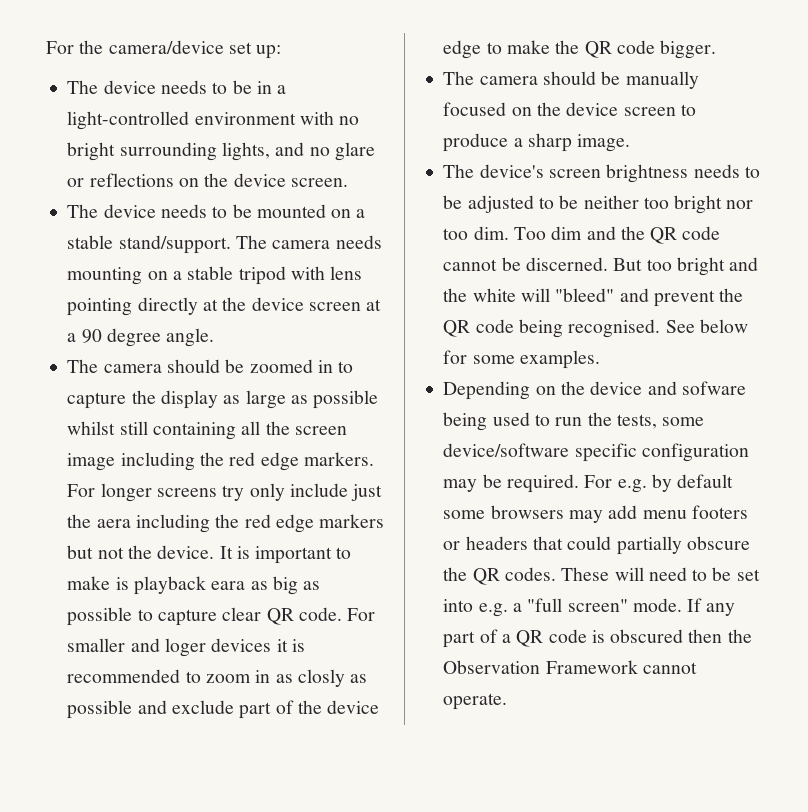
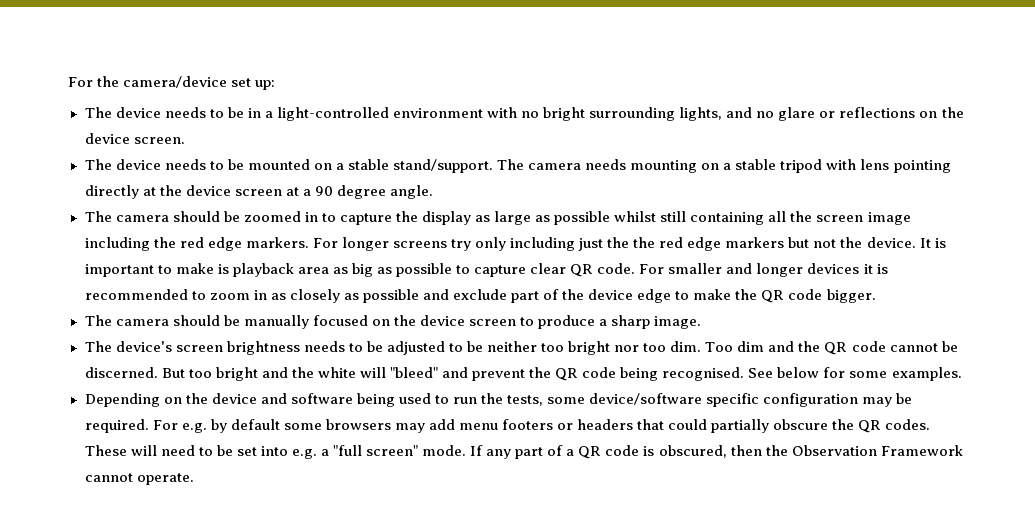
- For longer screens try only include just the aera including the red edge markers but not the device.
+ For longer screens try only including just the the red edge markers but not the device.
- It is important to make is playback eara as big as possible to capture clear QR code.
+ It is important to make is playback area as big as possible to capture clear QR code.
- For smaller and loger devices it is recommended to zoom in as closly as possible and exclude part of the device edge to make the QR code bigger.
+ For smaller and longer devices it is recommended to zoom in as closely as possible and exclude part of the device edge to make the QR code bigger.
- Depending on the device and sofware being used to run the tests, some device/software specific configuration may be required.
+ Depending on the device and software being used to run the tests, some device/software specific configuration may be required.
- If any part of a QR code is obscured then the Observation Framework cannot operate.
+ If any part of a QR code is obscured, then the Observation Framework cannot operate.

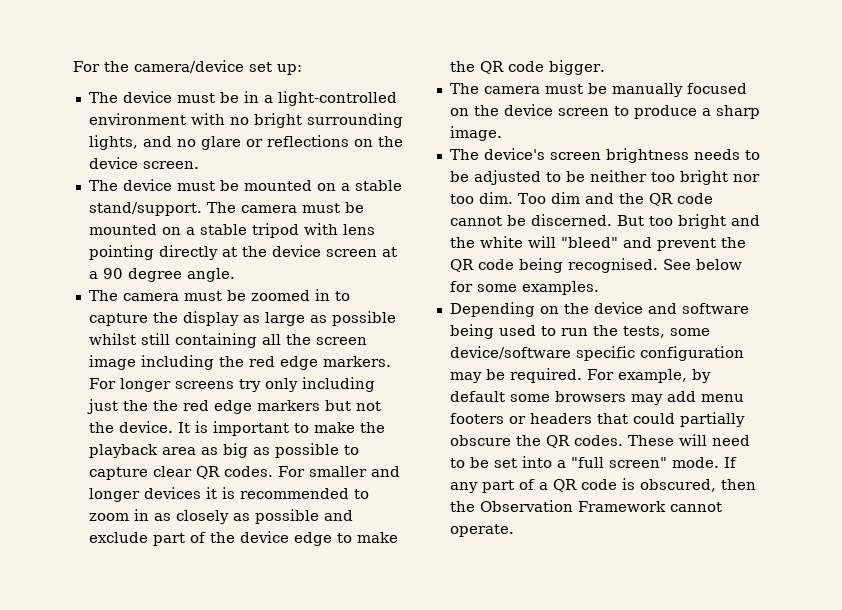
- The device needs to be in a light-controlled environment with no bright surrounding lights, and no glare or reflections on the device screen.
+ The device must be in a light-controlled environment with no bright surrounding lights, and no glare or reflections on the device screen.
- The device needs to be mounted on a stable stand/support.
+ The device must be mounted on a stable stand/support.
- The camera needs mounting on a stable tripod with lens pointing directly at the device screen at a 90 degree angle.
+ The camera must be mounted on a stable tripod with lens pointing directly at the device screen at a 90 degree angle.
- The camera should be zoomed in to capture the display as large as possible whilst still containing all the screen image including the red edge markers.
+ The camera must be zoomed in to capture the display as large as possible whilst still containing all the screen image including the red edge markers.
- It is important to make is playback area as big as possible to capture clear QR code.
+ It is important to make the playback area as big as possible to capture clear QR codes.
- The camera should be manually focused on the device screen to produce a sharp image.
+ The camera must be manually focused on the device screen to produce a sharp image.
- For e.g. by default some browsers may add menu footers or headers that could partially obscure the QR codes.
+ For example, by default some browsers may add menu footers or headers that could partially obscure the QR codes.
- These will need to be set into e.g. a "full screen" mode.
+ These will need to be set into a "full screen" mode.

